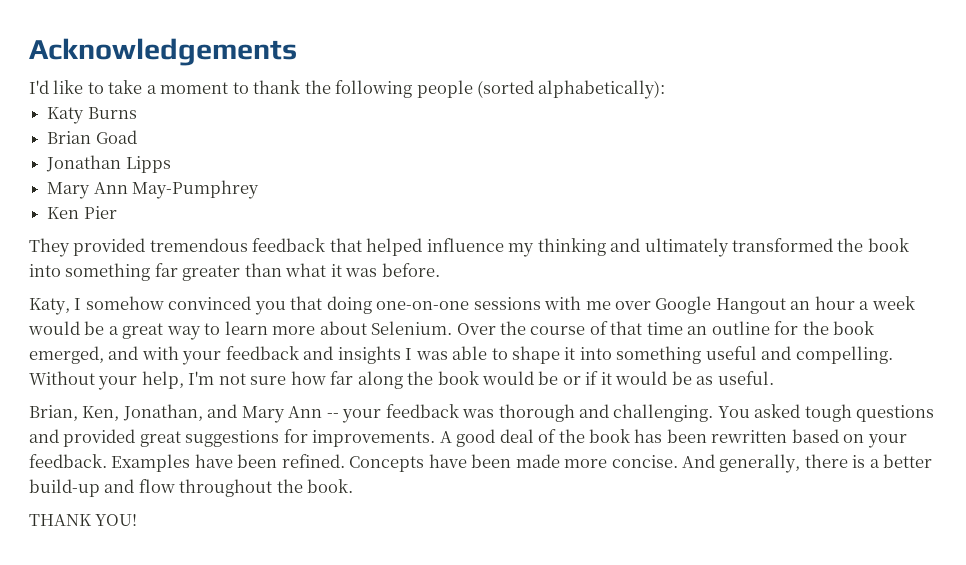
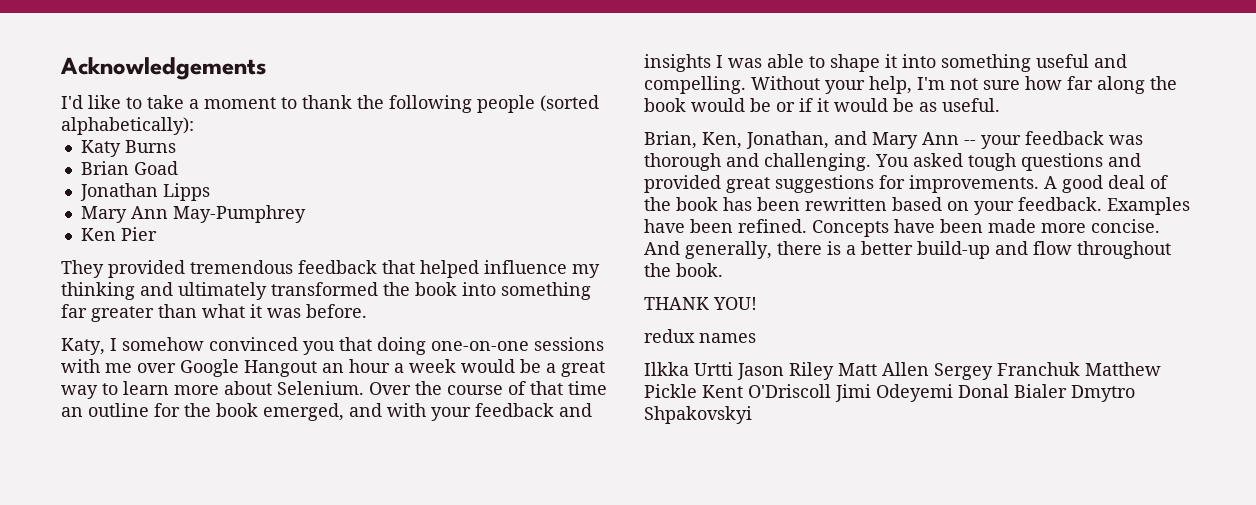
+ redux names
+ Ilkka Urtti Jason Riley Matt Allen Sergey Franchuk Matthew Pickle Kent O'Driscoll Jimi Odeyemi Donal Bialer Dmytro Shpakovskyi

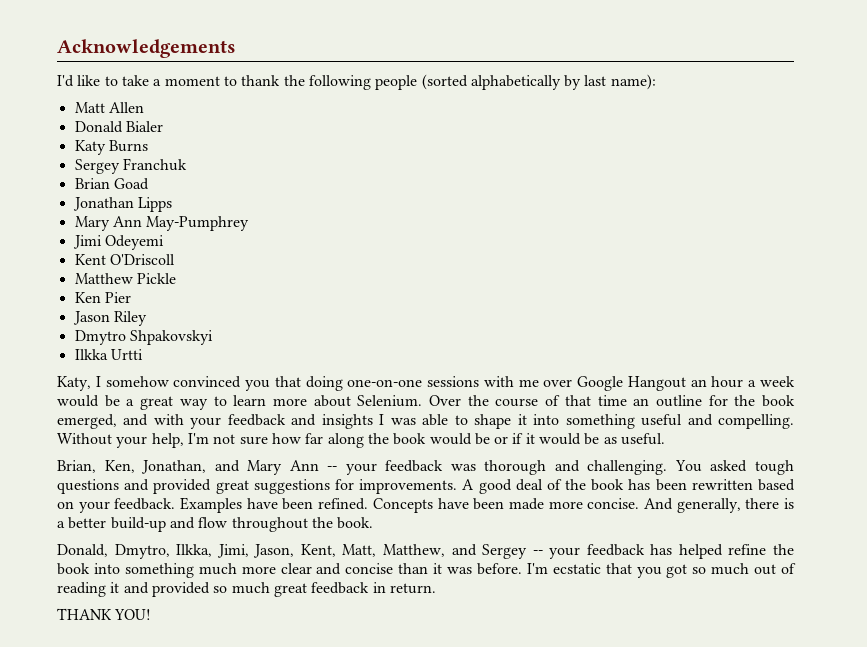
- I'd like to take a moment to thank the following people (sorted alphabetically):
+ I'd like to take a moment to thank the following people (sorted alphabetically by last name):
+ Matt Allen
+ Donald Bialer
+ Sergey Franchuk
+ Jimi Odeyemi
+ Kent O'Driscoll
+ Matthew Pickle
  Ken Pier
- They provided tremendous feedback that helped influence my thinking and ultimately transformed the book into something far greater than what it was before.
+ Jason Riley
+ Dmytro Shpakovskyi
+ Ilkka Urtti
+ Donald, Dmytro, Ilkka, Jimi, Jason, Kent, Matt, Matthew, and Sergey -- your feedback has helped refine the book into something much more clear and concise than it was before. I'm ecstatic that you got so much out of reading it and provided so much great feedback in return.
  THANK YOU!
- redux names
- Ilkka Urtti Jason Riley Matt Allen Sergey Franchuk Matthew Pickle Kent O'Driscoll Jimi Odeyemi Donal Bialer Dmytro Shpakovskyi

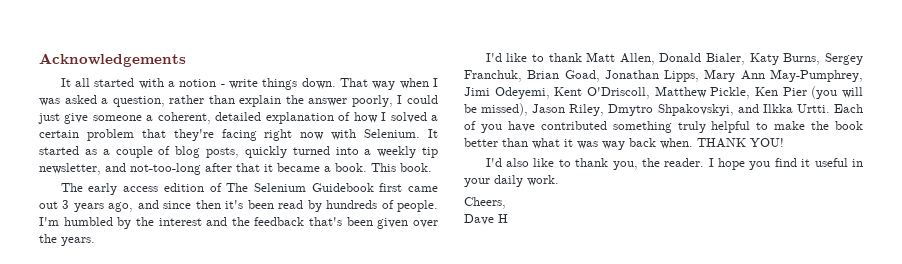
- I'd like to take a moment to thank the following people (sorted alphabetically by last name):
- Matt Allen
- Donald Bialer
- Katy Burns
- Sergey Franchuk
- Brian Goad
- Jonathan Lipps
- Mary Ann May-Pumphrey
- Jimi Odeyemi
- Kent O'Driscoll
- Matthew Pickle
- Ken Pier
- Jason Riley
- Dmytro Shpakovskyi
- Ilkka Urtti
- Katy, I somehow convinced you that doing one-on-one sessions with me over Google Hangout an hour a week would be a great way to learn more about Selenium. Over the course of that time an outline for the book emerged, and with your feedback and insights I was able to shape it into something useful and compelling. Without your help, I'm not sure how far along the book would be or if it would be as useful.
- Brian, Ken, Jonathan, and Mary Ann -- your feedback was thorough and challenging. You asked tough questions and provided great suggestions for improvements. A good deal of the book has been rewritten based on your feedback. Examples have been refined. Concepts have been made more concise. And generally, there is a better build-up and flow throughout the book.
- Donald, Dmytro, Ilkka, Jimi, Jason, Kent, Matt, Matthew, and Sergey -- your feedback has helped refine the book into something much more clear and concise than it was before. I'm ecstatic that you got so much out of reading it and provided so much great feedback in return.
- THANK YOU!
+ It all started with a notion - write things down. That way when I was asked a question, rather than explain the answer poorly, I could just give someone a coherent, detailed explanation of how I solved a certain problem that they're facing right now with Selenium. It started as a couple of blog posts, quickly turned into a weekly tip newsletter, and not-too-long after that it became a book. This book.
+ The early access edition of The Selenium Guidebook first came out 3 years ago, and since then it's been read by hundreds of people. I'm humbled by the interest and the feedback that's been given over the years.
+ I'd like to thank Matt Allen, Donald Bialer, Katy Burns, Sergey Franchuk, Brian Goad, Jonathan Lipps, Mary Ann May-Pumphrey, Jimi Odeyemi, Kent O'Driscoll, Matthew Pickle, Ken Pier (you will be missed), Jason Riley, Dmytro Shpakovskyi, and Ilkka Urtti. Each of you have contributed something truly helpful to make the book better than what it was way back when. THANK YOU!
+ I'd also like to thank you, the reader. I hope you find it useful in your daily work.
+ Cheers,
+ Dave H

